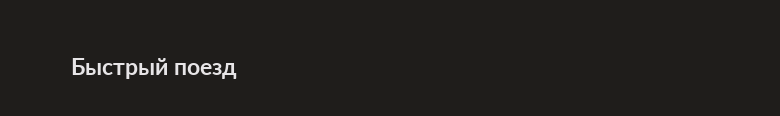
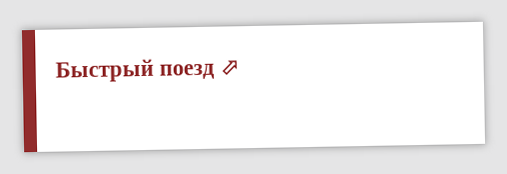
- Быстрый поезд
+ Быстрый поезд ⬀

